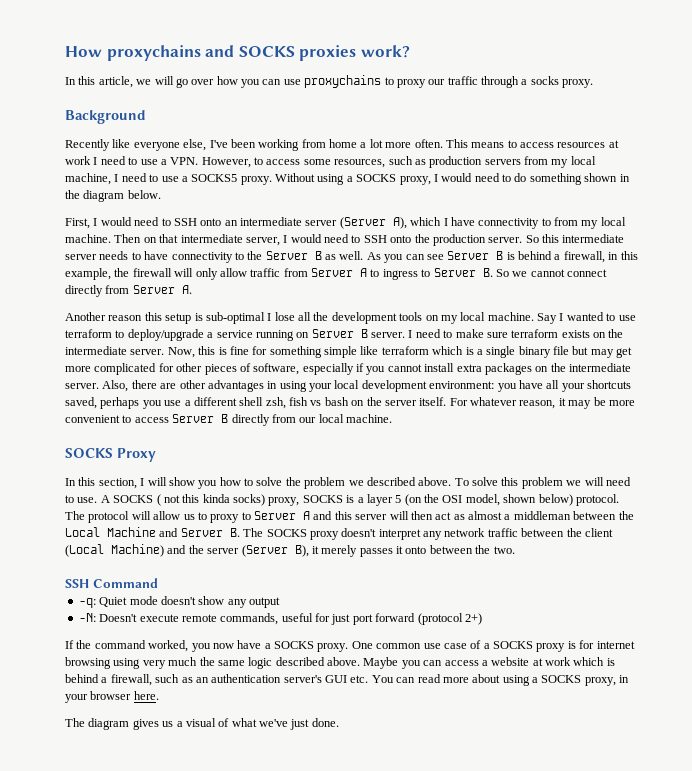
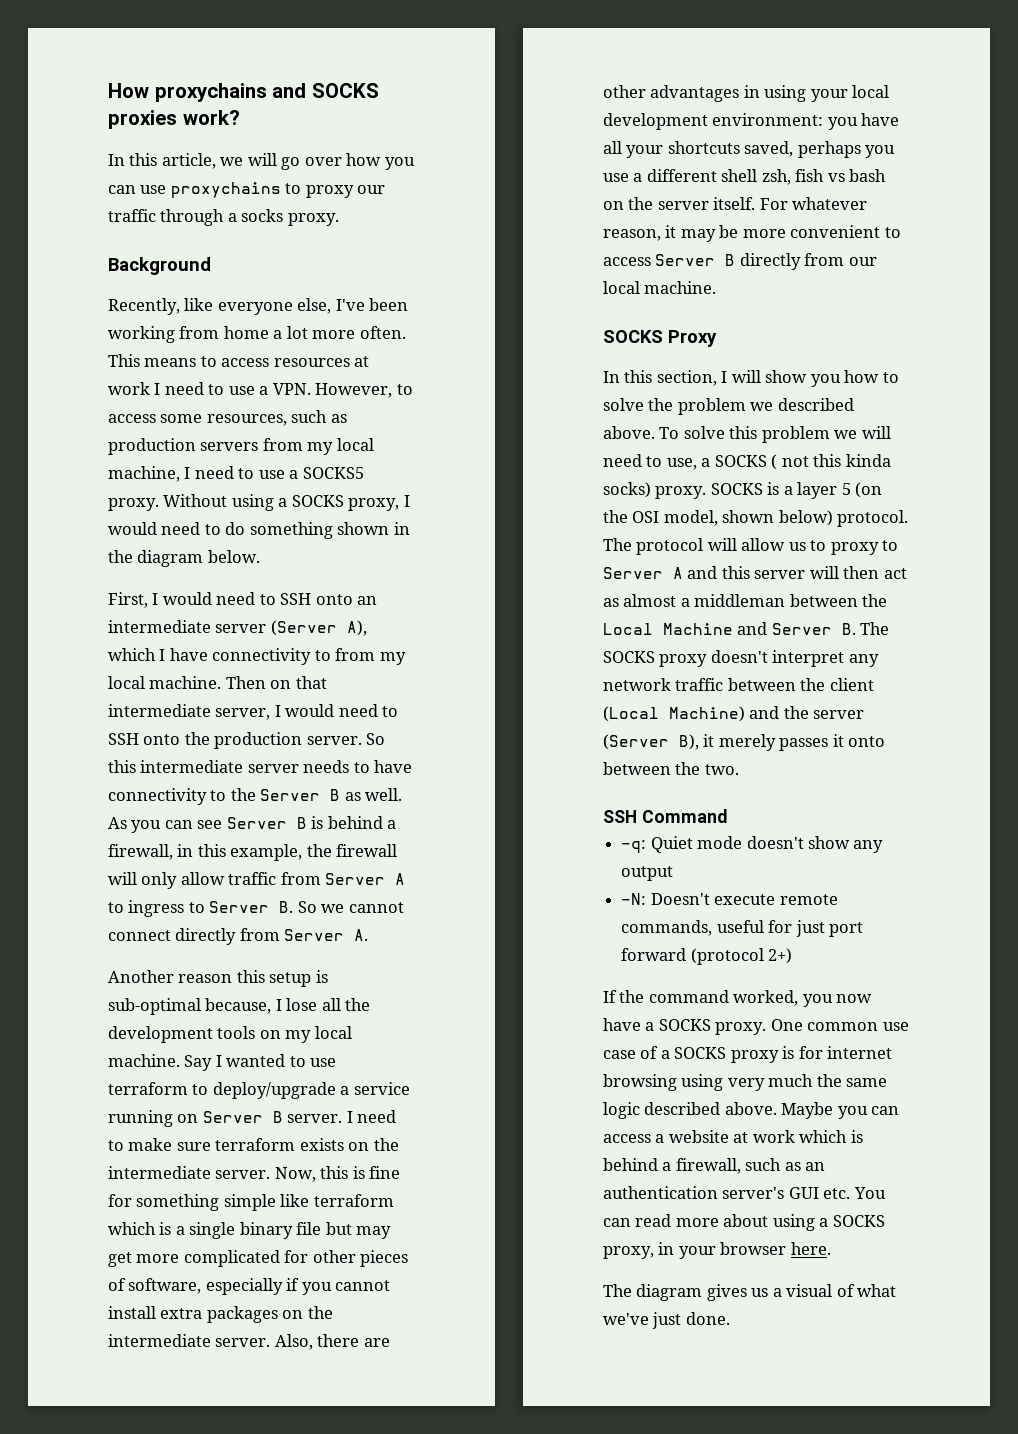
- Recently like everyone else, I've been working from home a lot more often.
+ Recently, like everyone else, I've been working from home a lot more often.
- Another reason this setup is sub-optimal I lose all the development tools on my local machine.
+ Another reason this setup is sub-optimal because, I lose all the development tools on my local machine.
- To solve this problem we will need to use. A SOCKS ( not this kinda socks) proxy, SOCKS is a layer 5 (on the OSI model, shown below) protocol.
+ To solve this problem we will need to use, a SOCKS ( not this kinda socks) proxy. SOCKS is a layer 5 (on the OSI model, shown below) protocol.

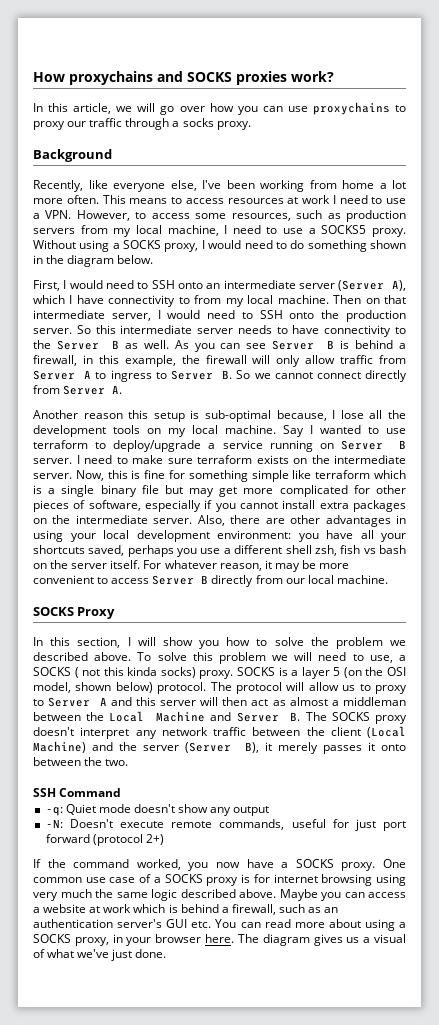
- Maybe you can access a website at work which is behind a firewall, such as an authentication server's GUI etc. You can read more about using a SOCKS proxy, in your browser here.
- The diagram gives us a visual of what we've just done.
+ Maybe you can access a website at work which is behind a firewall, such as an authentication server's GUI etc. You can read more about using a SOCKS proxy, in your browser here. The diagram gives us a visual of what we've just done.

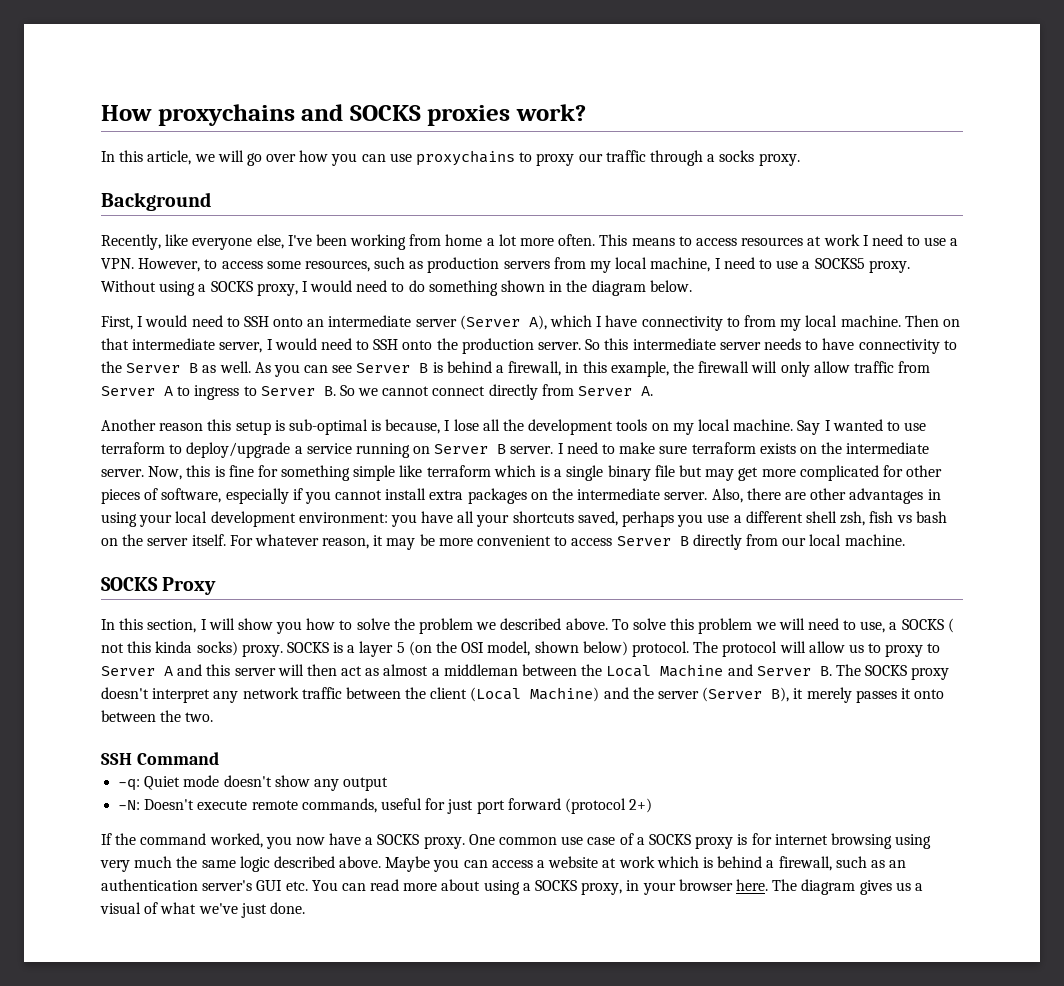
- Another reason this setup is sub-optimal because, I lose all the development tools on my local machine.
+ Another reason this setup is sub-optimal is because, I lose all the development tools on my local machine.

